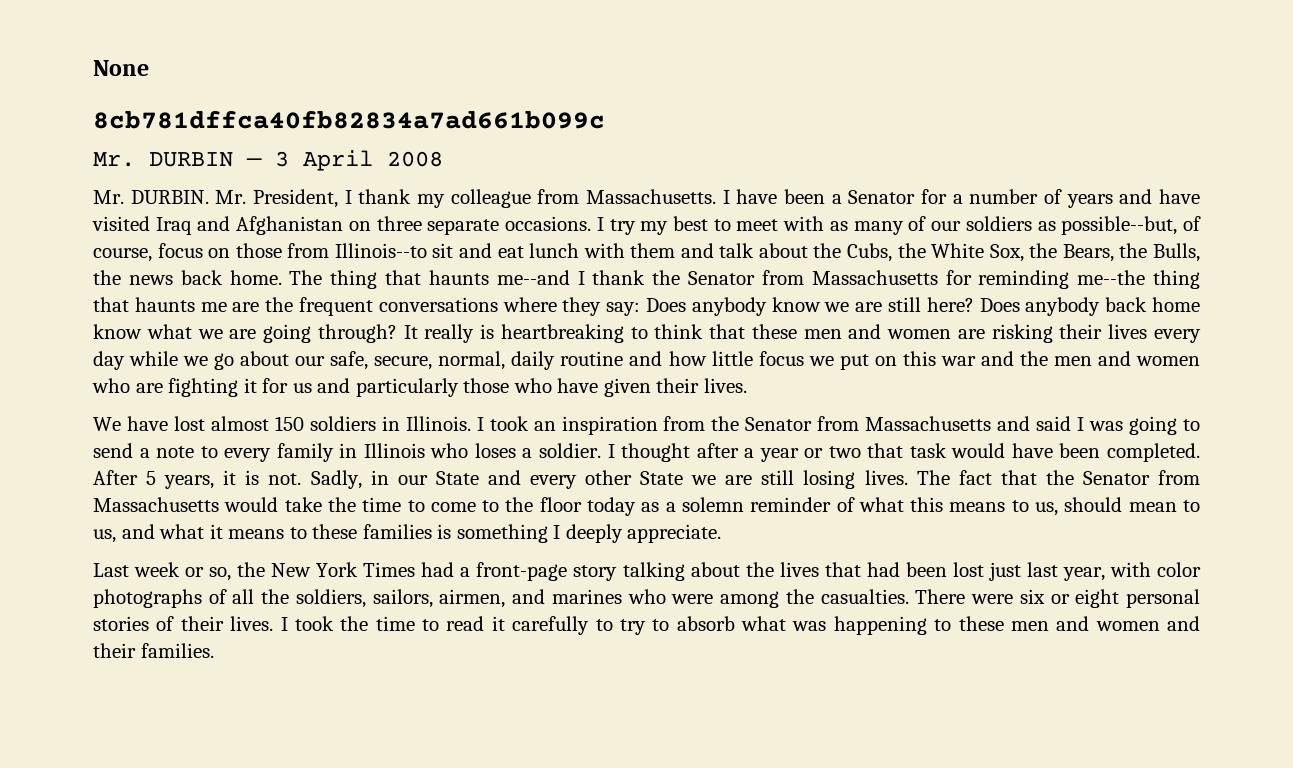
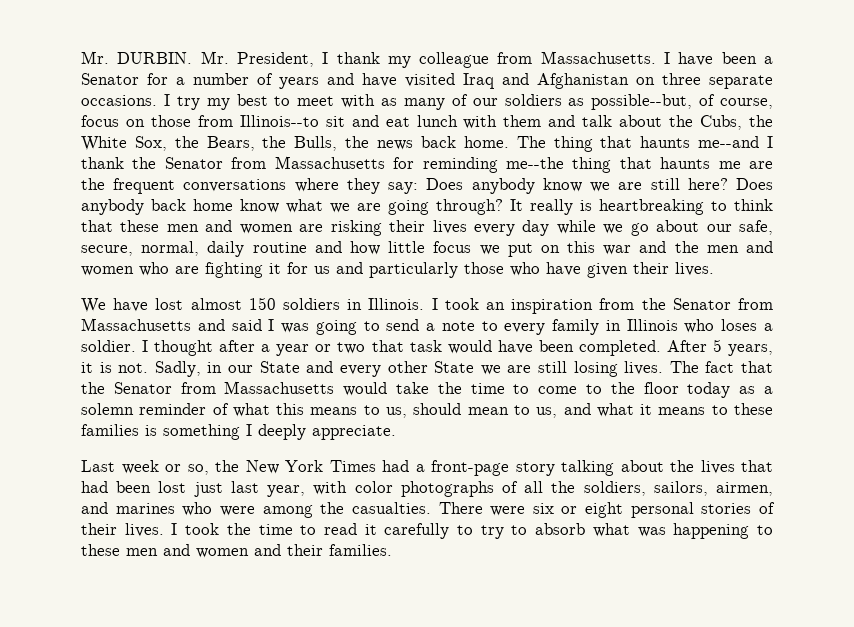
- None
- 8cb781dffca40fb82834a7ad661b099c
- Mr. DURBIN — 3 April 2008

